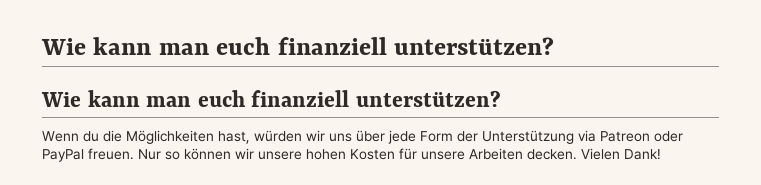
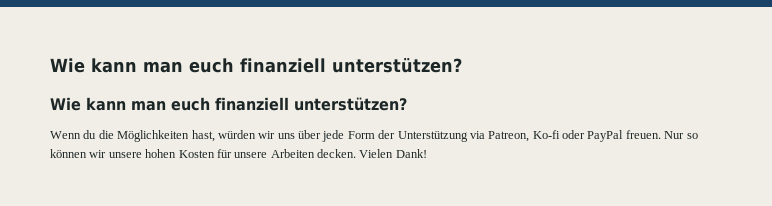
- Wenn du die Möglichkeiten hast, würden wir uns über jede Form der Unterstützung via Patreon oder PayPal freuen.
+ Wenn du die Möglichkeiten hast, würden wir uns über jede Form der Unterstützung via Patreon, Ko-fi oder PayPal freuen.

